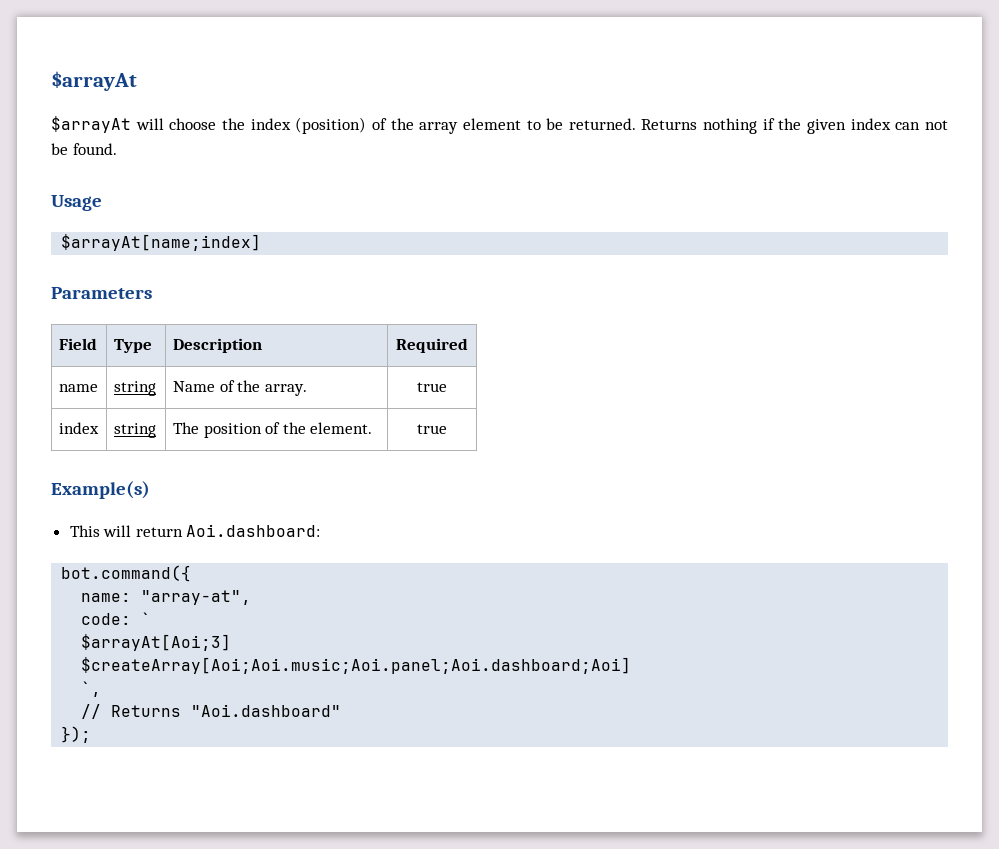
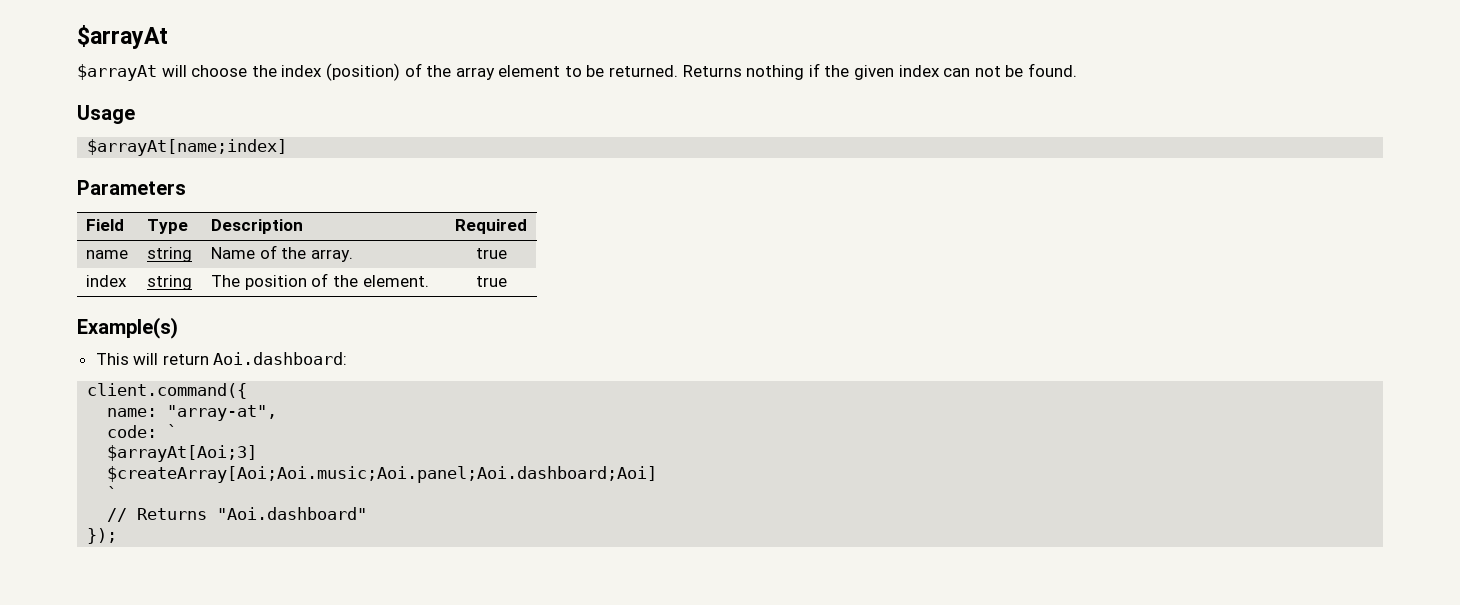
- bot.command({
+ client.command({
  $createArray[Aoi;Aoi.music;Aoi.panel;Aoi.dashboard;Aoi]
- `,
+ `

